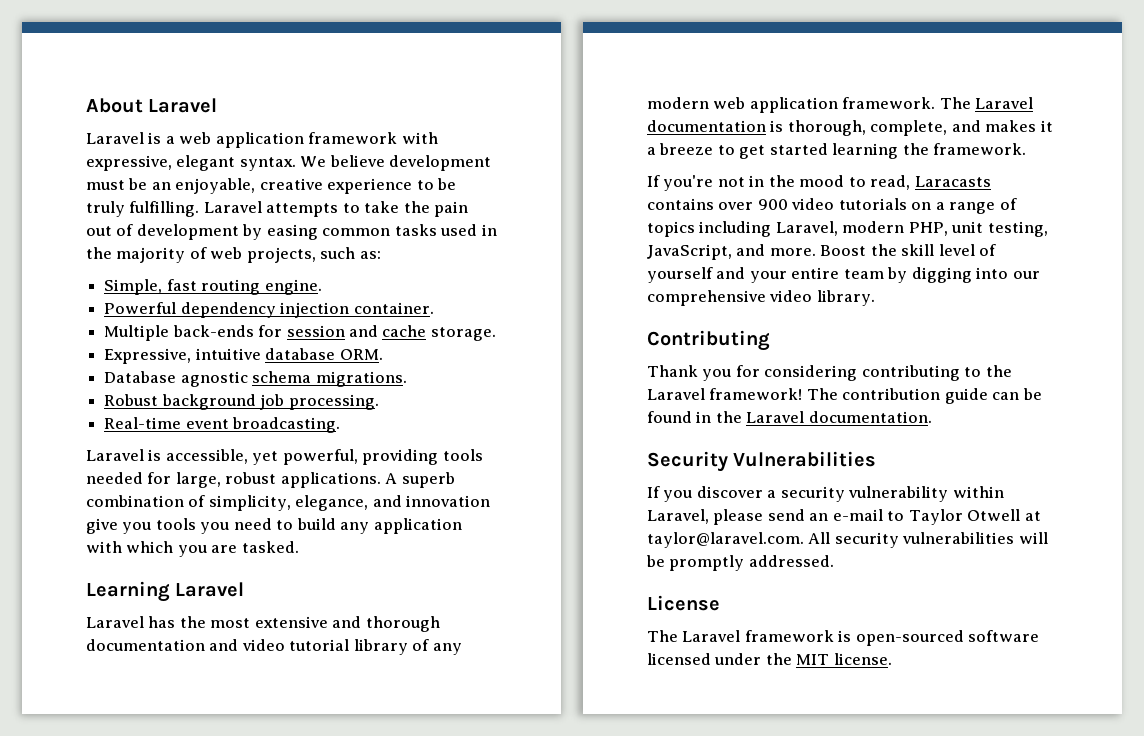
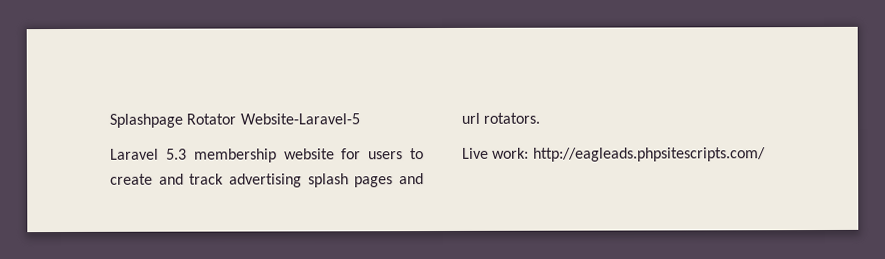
- About Laravel
- Laravel is a web application framework with expressive, elegant syntax. We believe development must be an enjoyable, creative experience to be truly fulfilling. Laravel attempts to take the pain out of development by easing common tasks used in the majority of web projects, such as:
- Simple, fast routing engine.
- Powerful dependency injection container.
- Multiple back-ends for session and cache storage.
- Expressive, intuitive database ORM.
- Database agnostic schema migrations.
- Robust background job processing.
- Real-time event broadcasting.
- Laravel is accessible, yet powerful, providing tools needed for large, robust applications. A superb combination of simplicity, elegance, and innovation give you tools you need to build any application with which you are tasked.
- Learning Laravel
- Laravel has the most extensive and thorough documentation and video tutorial library of any modern web application framework. The Laravel documentation is thorough, complete, and makes it a breeze to get started learning the framework.
- If you're not in the mood to read, Laracasts contains over 900 video tutorials on a range of topics including Laravel, modern PHP, unit testing, JavaScript, and more. Boost the skill level of yourself and your entire team by digging into our comprehensive video library.
- Contributing
- Thank you for considering contributing to the Laravel framework! The contribution guide can be found in the Laravel documentation.
- Security Vulnerabilities
- If you discover a security vulnerability within Laravel, please send an e-mail to Taylor Otwell at taylor@laravel.com. All security vulnerabilities will be promptly addressed.
- License
- The Laravel framework is open-sourced software licensed under the MIT license.
+ Splashpage Rotator Website-Laravel-5
+ Laravel 5.3 membership website for users to create and track advertising splash pages and url rotators.
+ Live work: http://eagleads.phpsitescripts.com/

